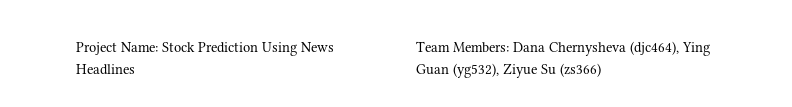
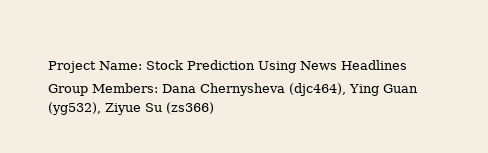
- Team Members: Dana Chernysheva (djc464), Ying Guan (yg532), Ziyue Su (zs366)
+ Group Members: Dana Chernysheva (djc464), Ying Guan (yg532), Ziyue Su (zs366)

